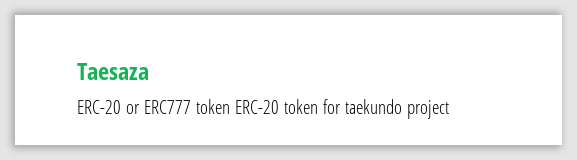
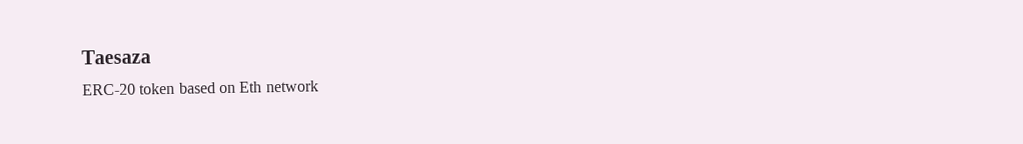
- ERC-20 or ERC777 token ERC-20 token for taekundo project
+ ERC-20 token based on Eth network

